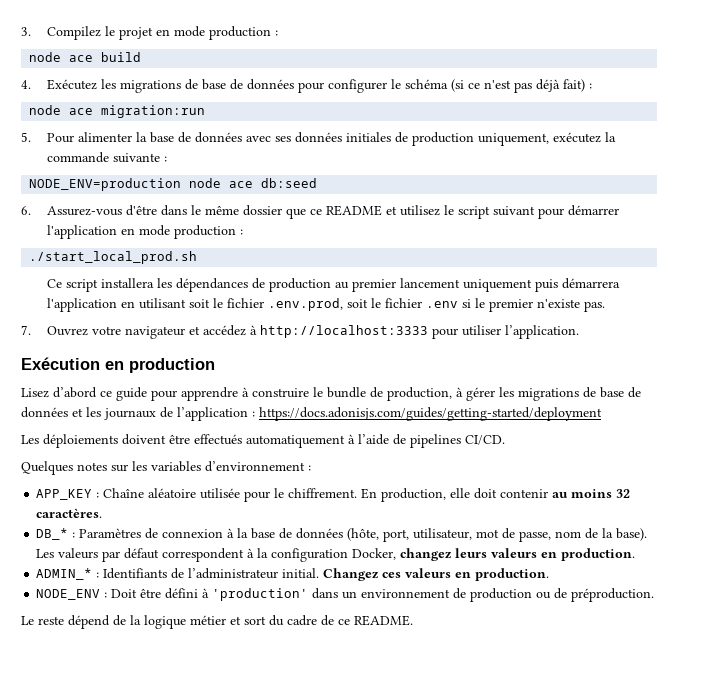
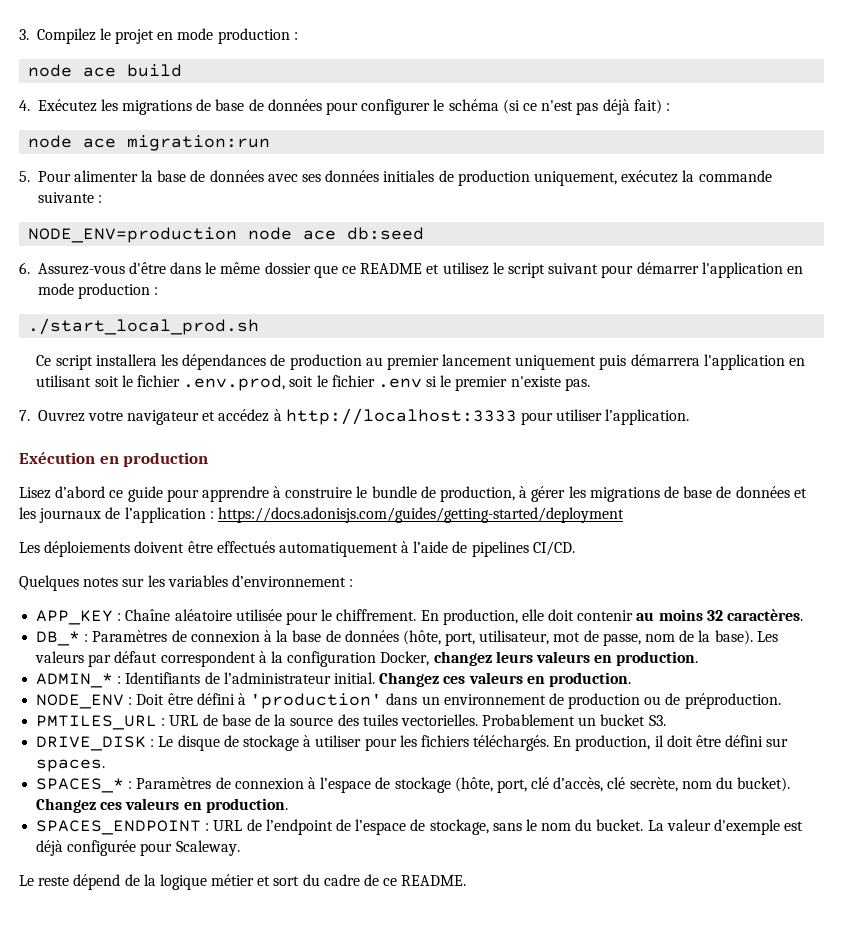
+ PMTILES_URL : URL de base de la source des tuiles vectorielles. Probablement un bucket S3.
+ DRIVE_DISK : Le disque de stockage à utiliser pour les fichiers téléchargés. En production, il doit être défini sur spaces.
+ SPACES_* : Paramètres de connexion à l’espace de stockage (hôte, port, clé d’accès, clé secrète, nom du bucket). Changez ces valeurs en production.
+ SPACES_ENDPOINT : URL de l’endpoint de l’espace de stockage, sans le nom du bucket. La valeur d'exemple est déjà configurée pour Scaleway.

